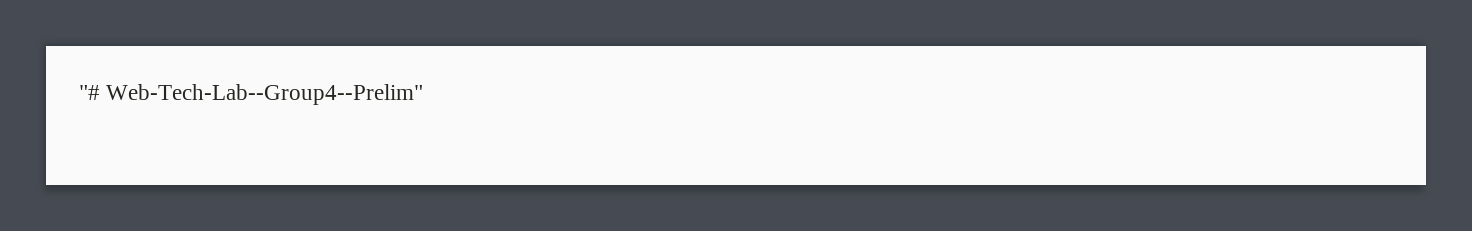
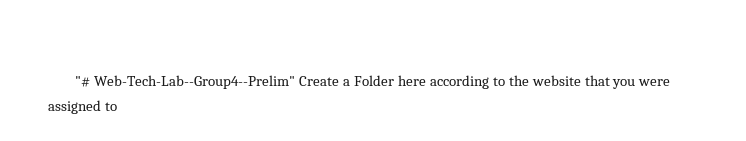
- "# Web-Tech-Lab--Group4--Prelim"
+ "# Web-Tech-Lab--Group4--Prelim" Create a Folder here according to the website that you were assigned to

